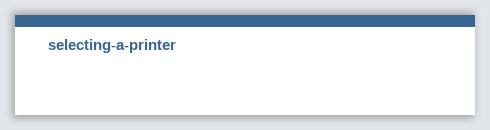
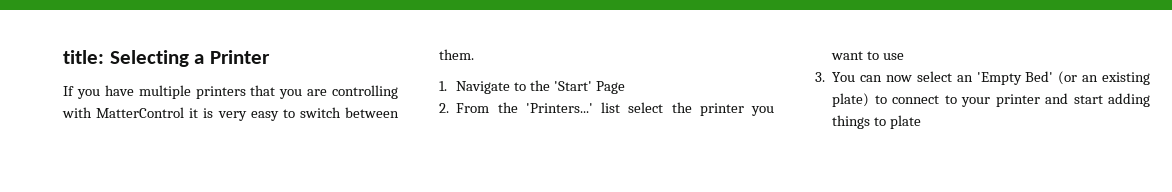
- selecting-a-printer
+ title: Selecting a Printer
+ If you have multiple printers that you are controlling with MatterControl it is very easy to switch between them.
+ 1. Navigate to the 'Start' Page
+ 2. From the 'Printers...' list select the printer you want to use
+ 3. You can now select an 'Empty Bed' (or an existing plate) to connect to your printer and start adding things to plate

